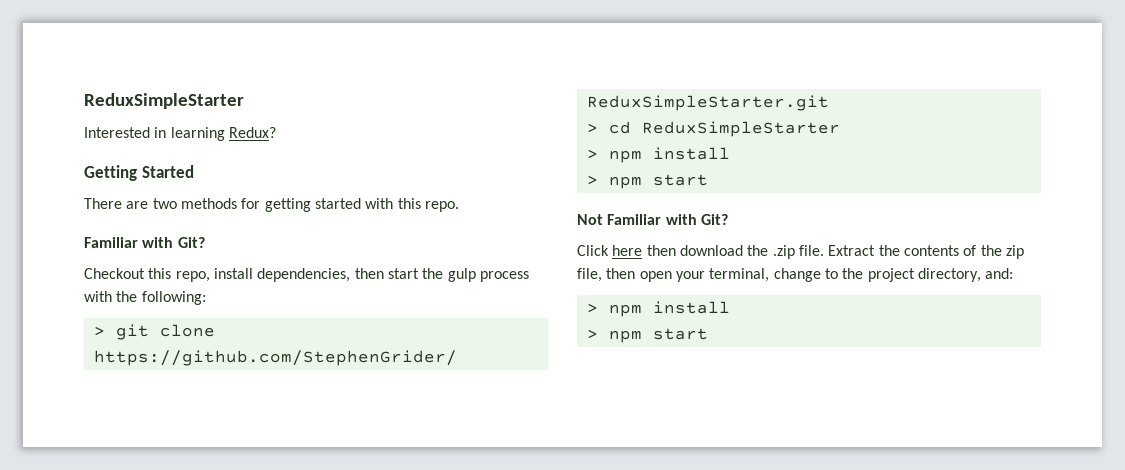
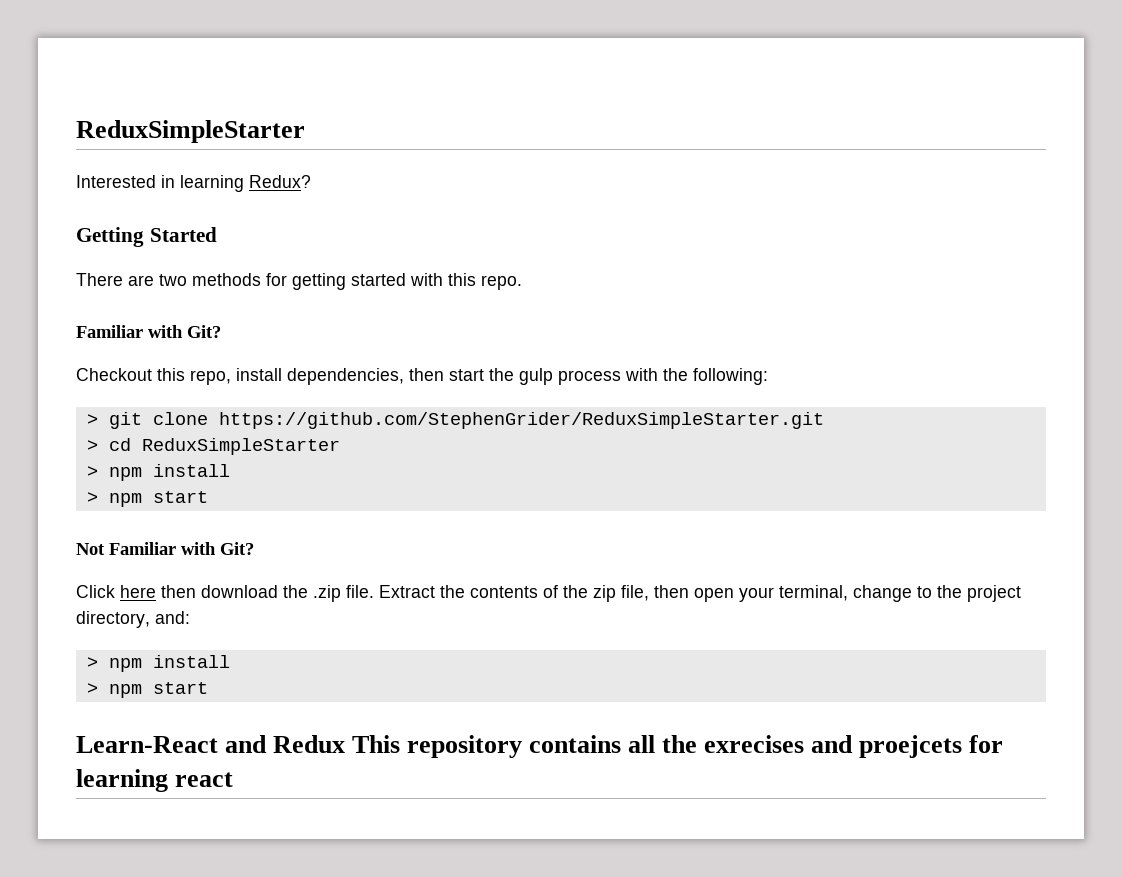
+ Learn-React and Redux This repository contains all the exrecises and proejcets for learning react

